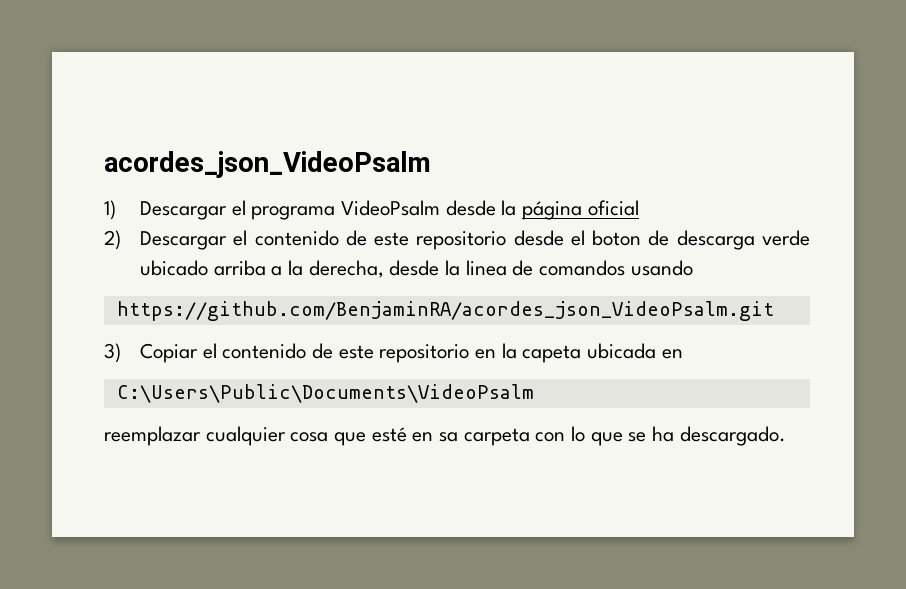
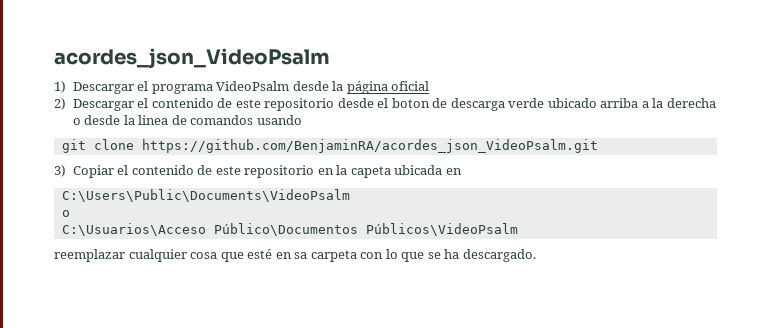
- 2) Descargar el contenido de este repositorio desde el boton de descarga verde ubicado arriba a la derecha, desde la linea de comandos usando
+ 2) Descargar el contenido de este repositorio desde el boton de descarga verde ubicado arriba a la derecha o desde la linea de comandos usando
- https://github.com/BenjaminRA/acordes_json_VideoPsalm.git
+ git clone https://github.com/BenjaminRA/acordes_json_VideoPsalm.git
  C:\Users\Public\Documents\VideoPsalm
+ o
+ C:\Usuarios\Acceso Público\Documentos Públicos\VideoPsalm

